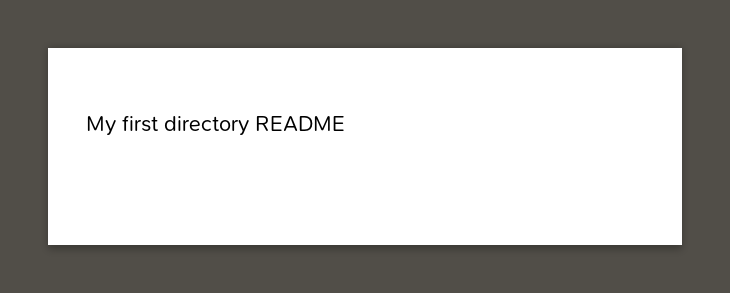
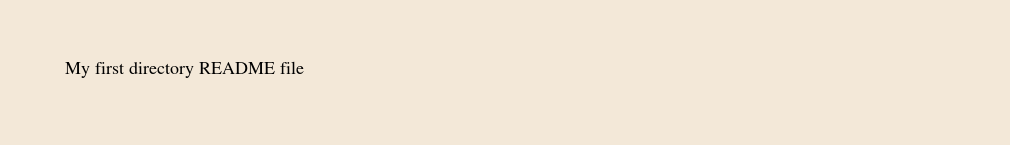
- My first directory README
+ My first directory README file

